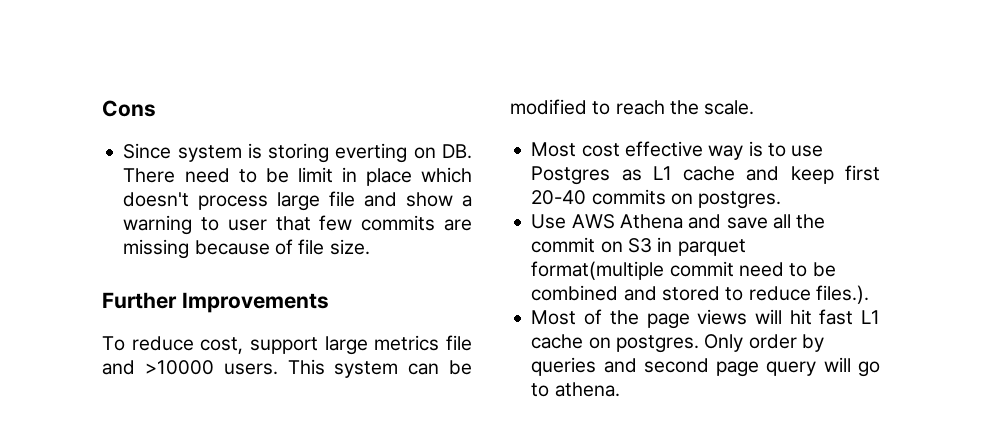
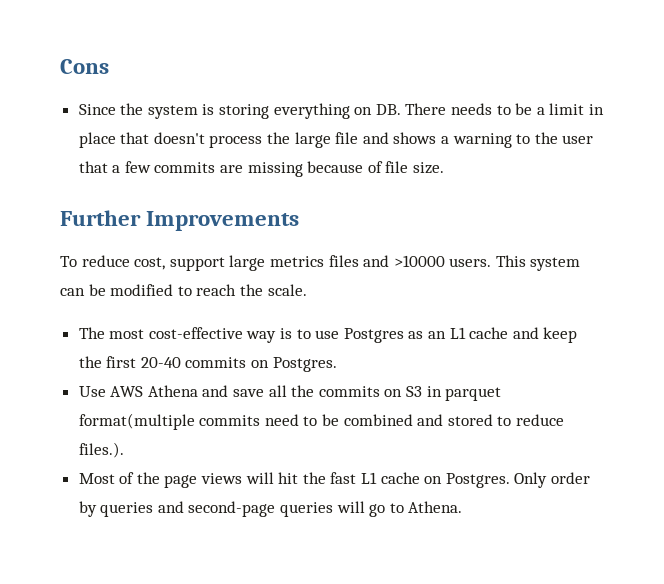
- Since system is storing everting on DB. There need to be limit in place which doesn't process large file and show a warning to user that few commits are missing because of file size.
+ Since the system is storing everything on DB. There needs to be a limit in place that doesn't process the large file and shows a warning to the user that a few commits are missing because of file size.
- To reduce cost, support large metrics file and >10000 users.
+ To reduce cost, support large metrics files and >10000 users.
- Most cost effective way is to use Postgres as L1 cache and keep first 20-40 commits on postgres.
+ The most cost-effective way is to use Postgres as an L1 cache and keep the first 20-40 commits on Postgres.
- Use AWS Athena and save all the commit on S3 in parquet format(multiple commit need to be combined and stored to reduce files.).
+ Use AWS Athena and save all the commits on S3 in parquet format(multiple commits need to be combined and stored to reduce files.).
- Most of the page views will hit fast L1 cache on postgres.
+ Most of the page views will hit the fast L1 cache on Postgres.
- Only order by queries and second page query will go to athena.
+ Only order by queries and second-page queries will go to Athena.

